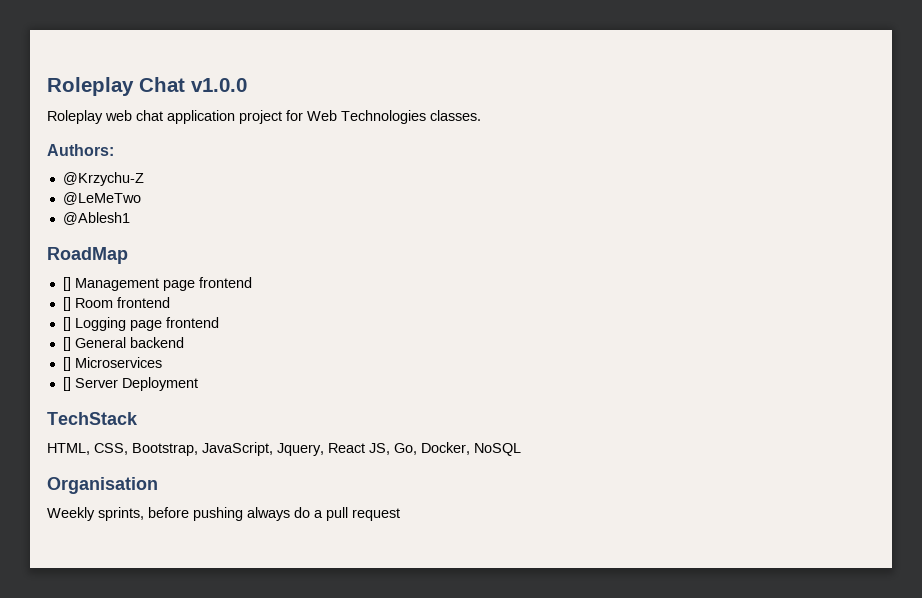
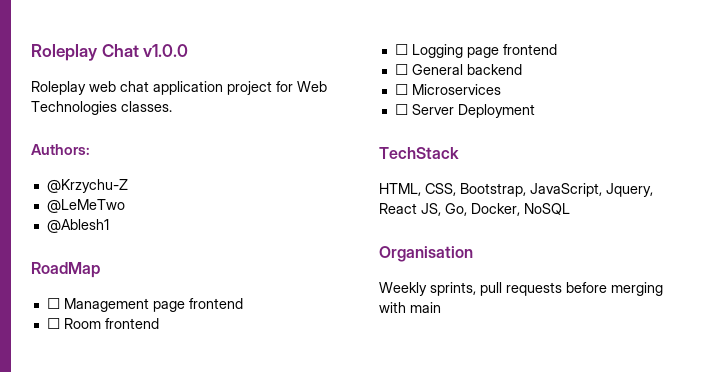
- [] Management page frontend
+ ☐ Management page frontend
- [] Room frontend
+ ☐ Room frontend
- [] Logging page frontend
+ ☐ Logging page frontend
- [] General backend
+ ☐ General backend
- [] Microservices
+ ☐ Microservices
- [] Server Deployment
+ ☐ Server Deployment
- Weekly sprints, before pushing always do a pull request
+ Weekly sprints, pull requests before merging with main

